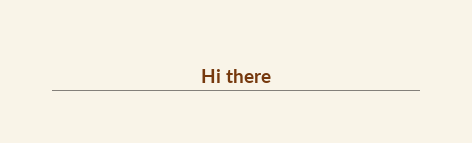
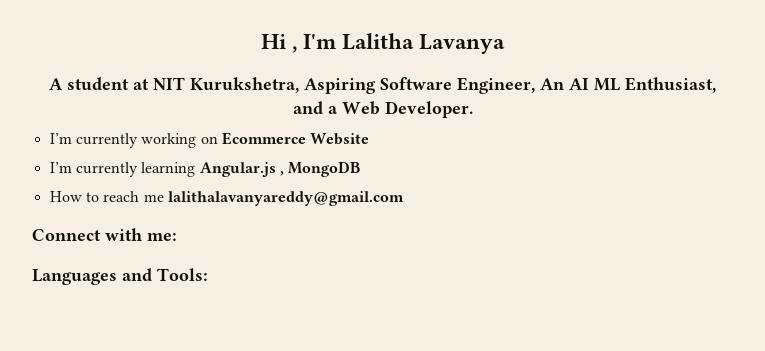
- Hi there
+ Hi , I'm Lalitha Lavanya
+ A student at NIT Kurukshetra, Aspiring Software Engineer, An AI ML Enthusiast, and a Web Developer.
+ I’m currently working on Ecommerce Website
+ I’m currently learning Angular.js , MongoDB
+ How to reach me lalithalavanyareddy@gmail.com
+ Connect with me:
+ Languages and Tools:

